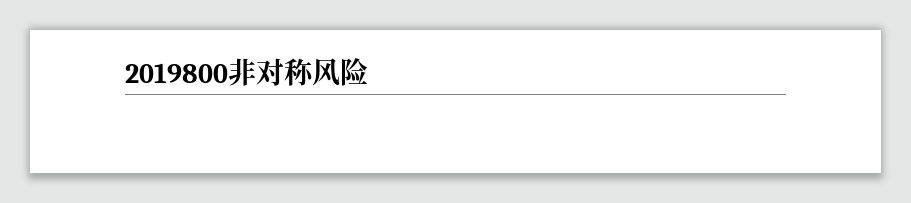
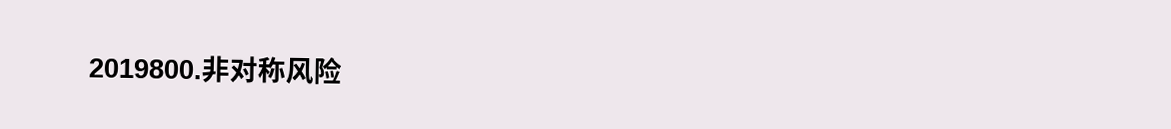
- 2019800非对称风险
+ 2019800.非对称风险

